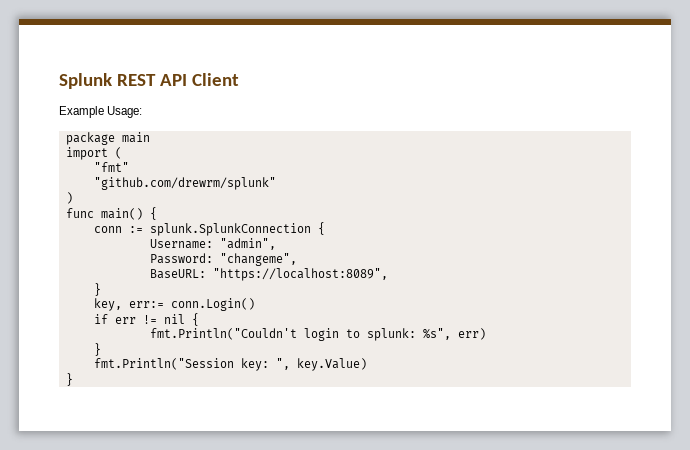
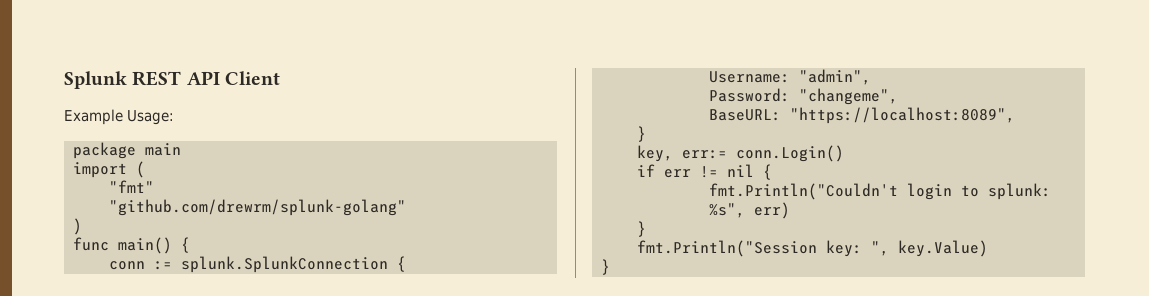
- "github.com/drewrm/splunk"
+ "github.com/drewrm/splunk-golang"

